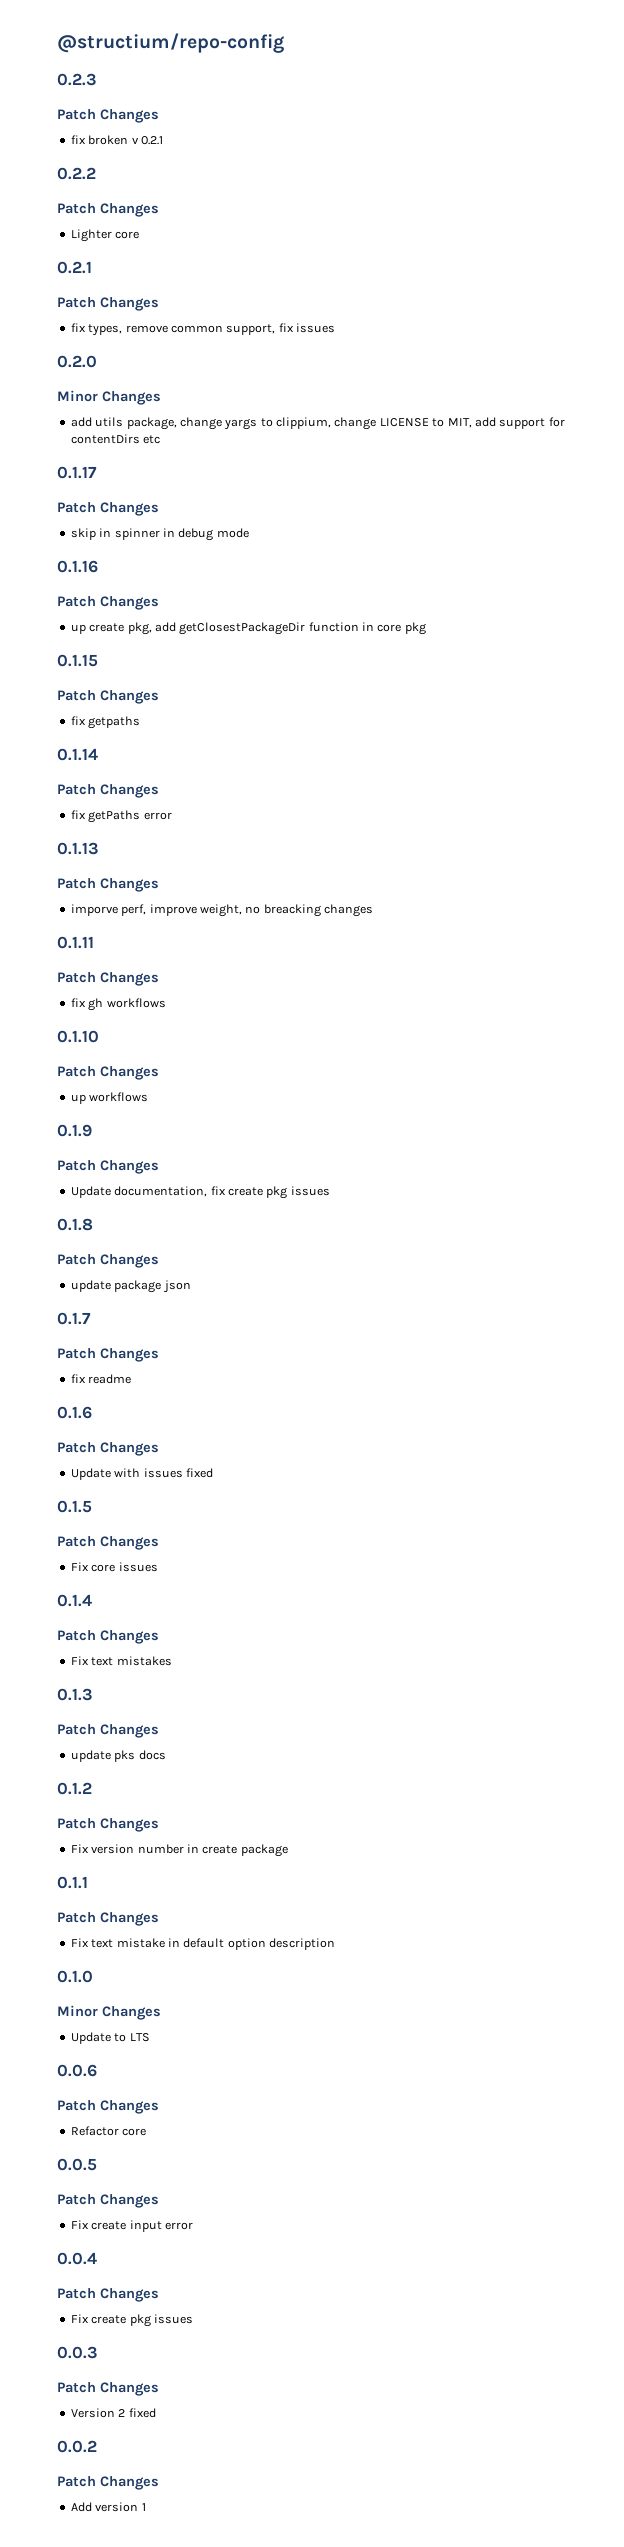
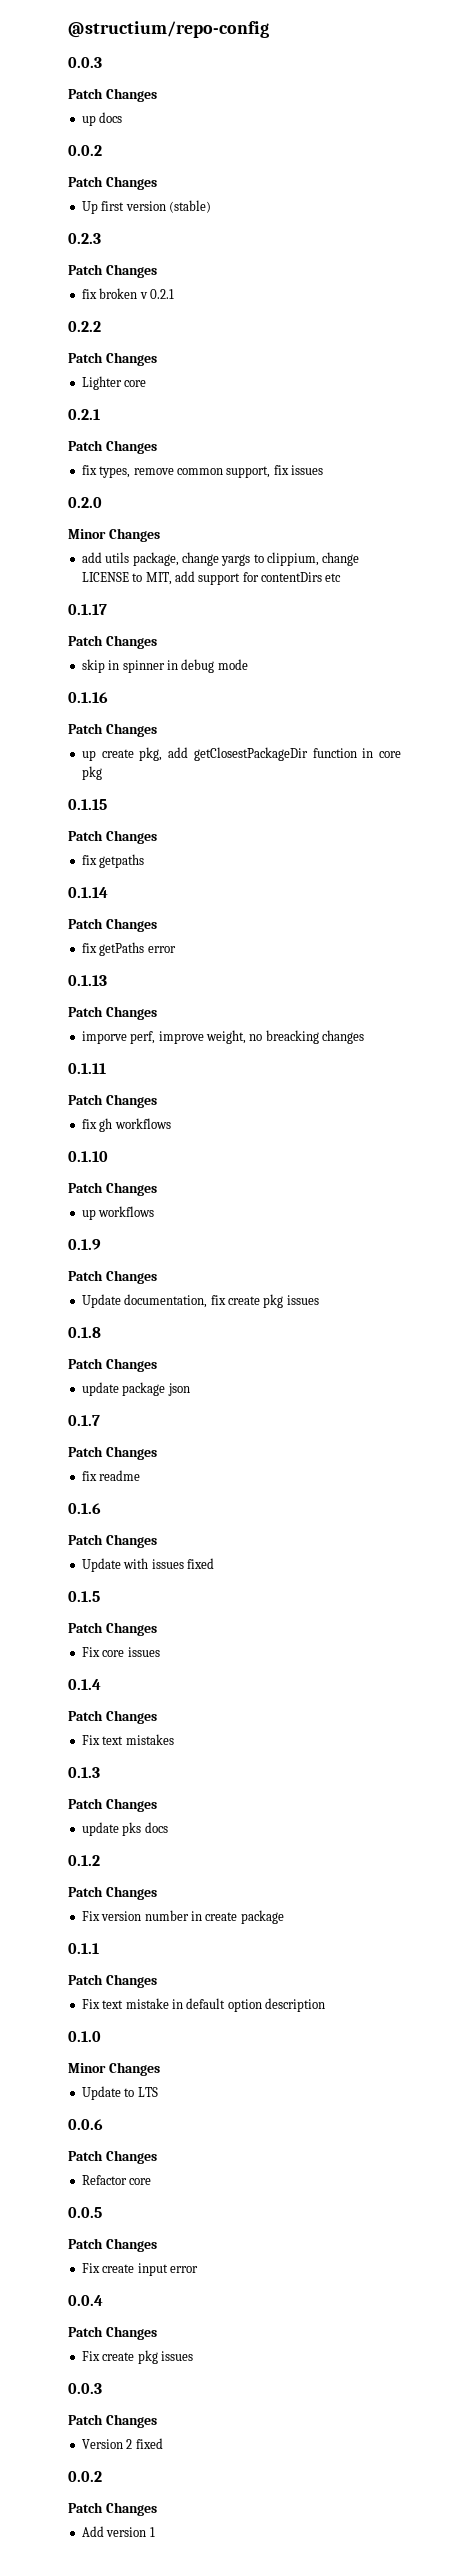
  @structium/repo-config
+ 0.0.3
+ Patch Changes
+ up docs
+ 0.0.2
+ Patch Changes
+ Up first version (stable)

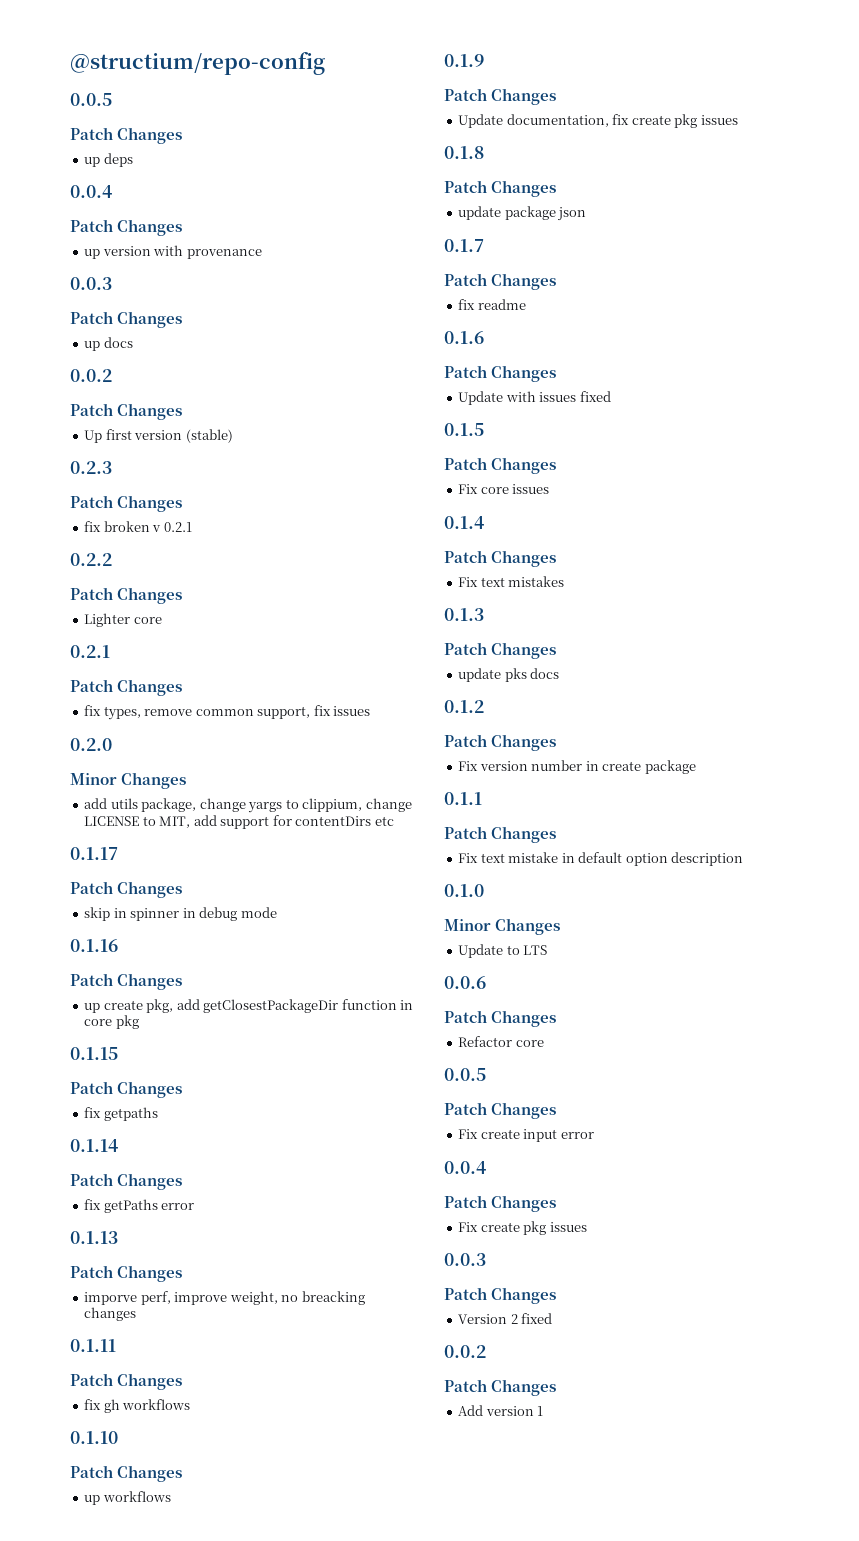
  @structium/repo-config
+ 0.0.5
+ Patch Changes
+ up deps
+ 0.0.4
+ Patch Changes
+ up version with provenance

